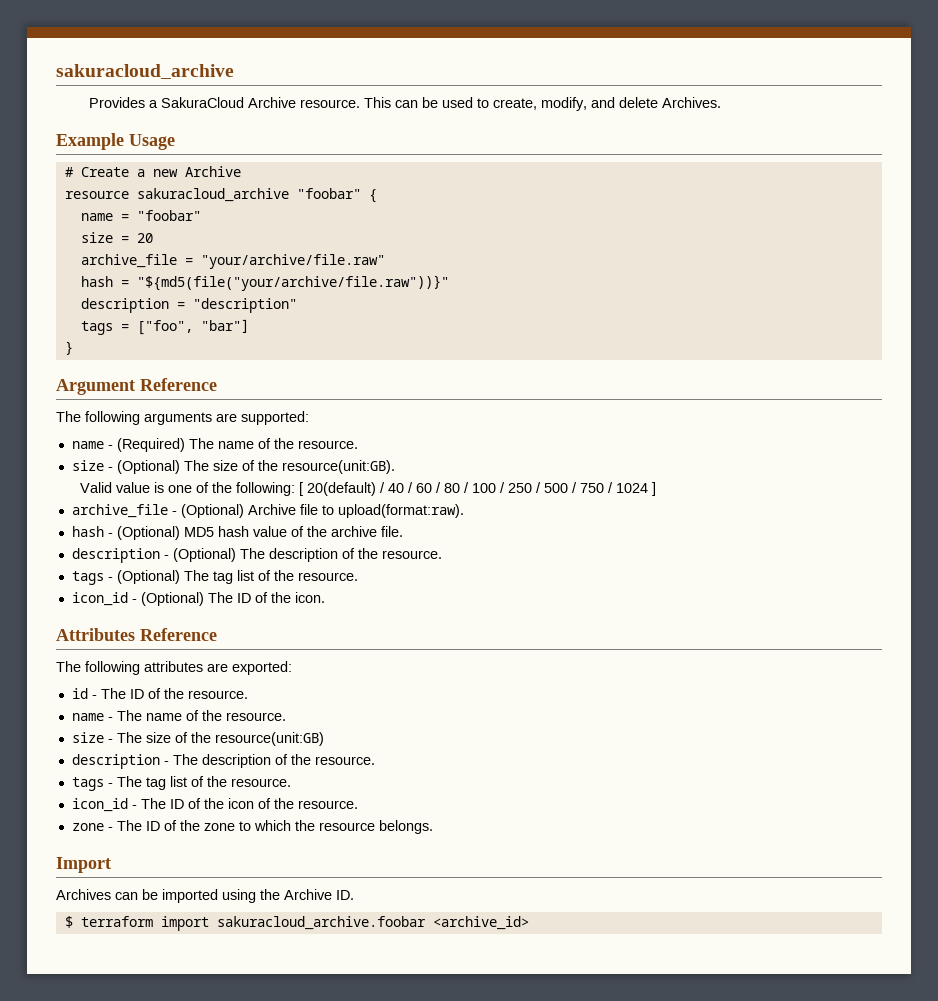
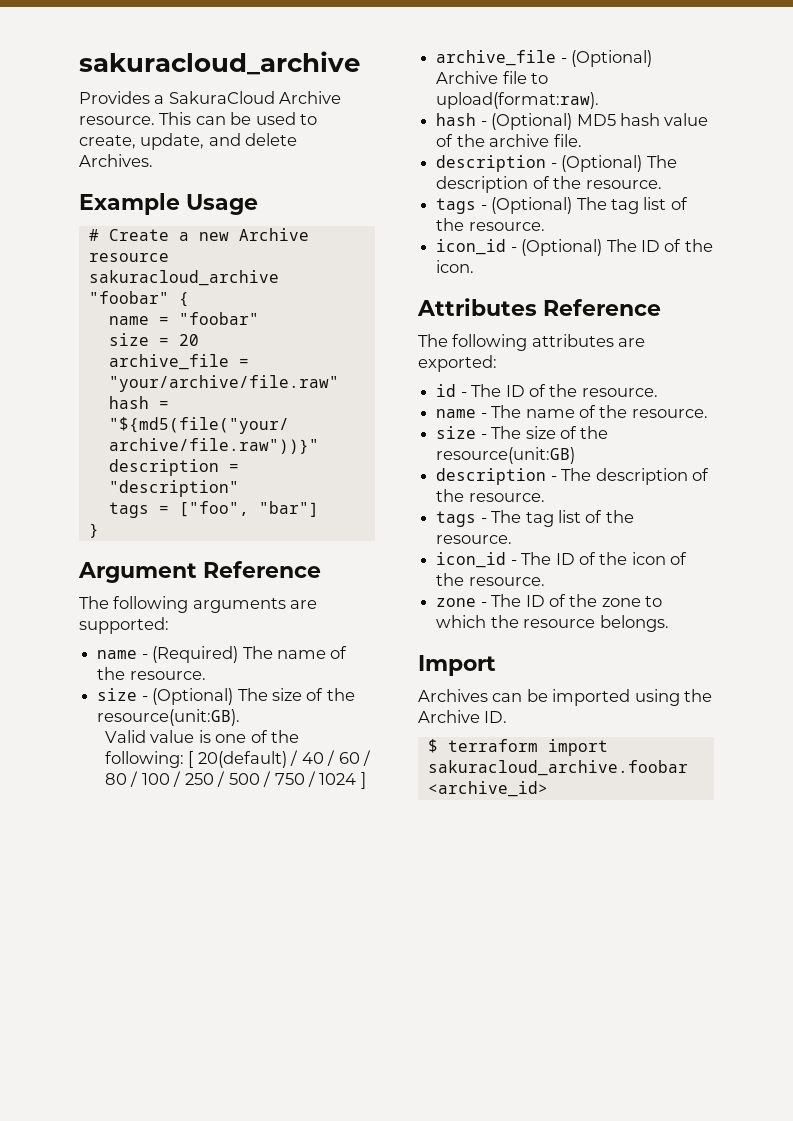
- This can be used to create, modify, and delete Archives.
+ This can be used to create, update, and delete Archives.

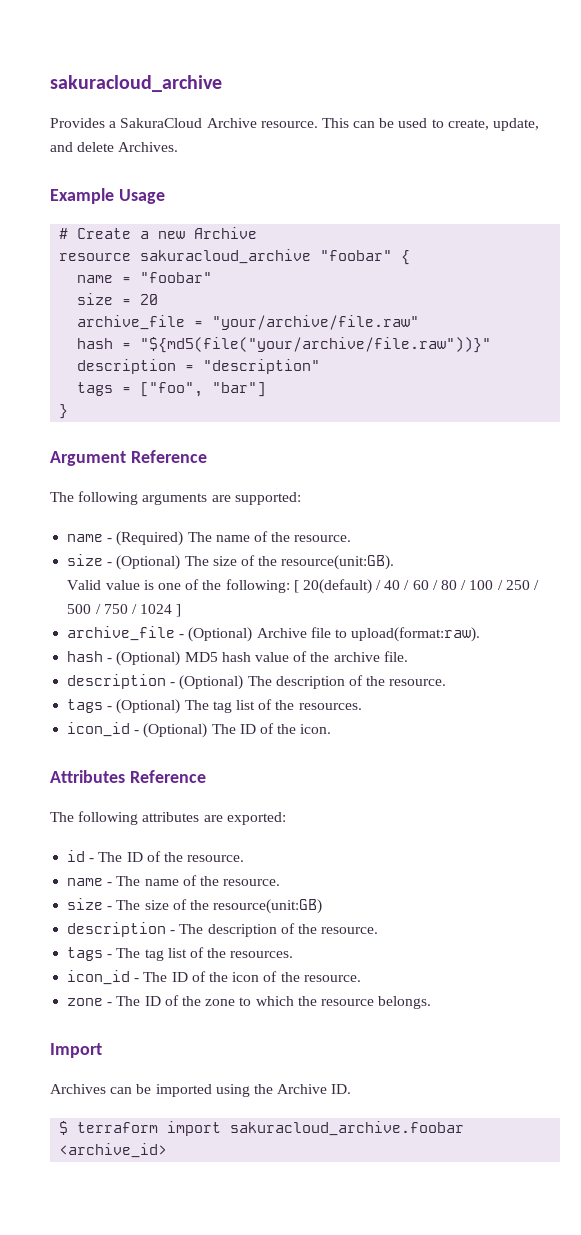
- tags - (Optional) The tag list of the resource.
+ tags - (Optional) The tag list of the resources.
- tags - The tag list of the resource.
+ tags - The tag list of the resources.

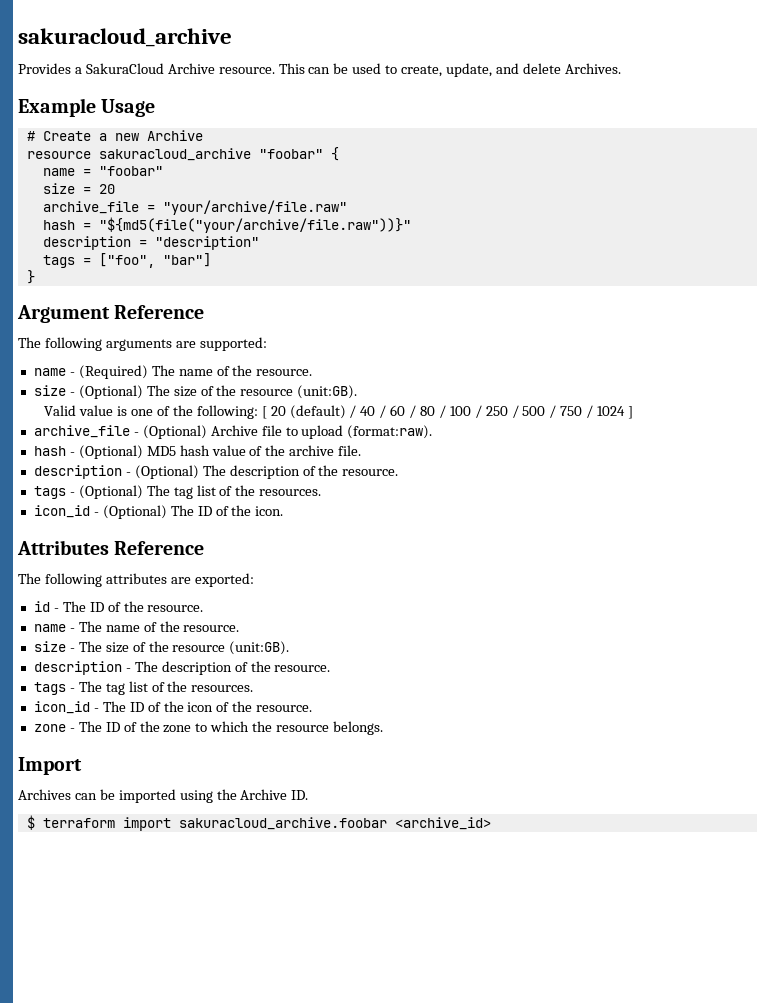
- size - (Optional) The size of the resource(unit:GB).
+ size - (Optional) The size of the resource (unit:GB).
- Valid value is one of the following: [ 20(default) / 40 / 60 / 80 / 100 / 250 / 500 / 750 / 1024 ]
+ Valid value is one of the following: [ 20 (default) / 40 / 60 / 80 / 100 / 250 / 500 / 750 / 1024 ]
- archive_file - (Optional) Archive file to upload(format:raw).
+ archive_file - (Optional) Archive file to upload (format:raw).
- size - The size of the resource(unit:GB)
+ size - The size of the resource (unit:GB).

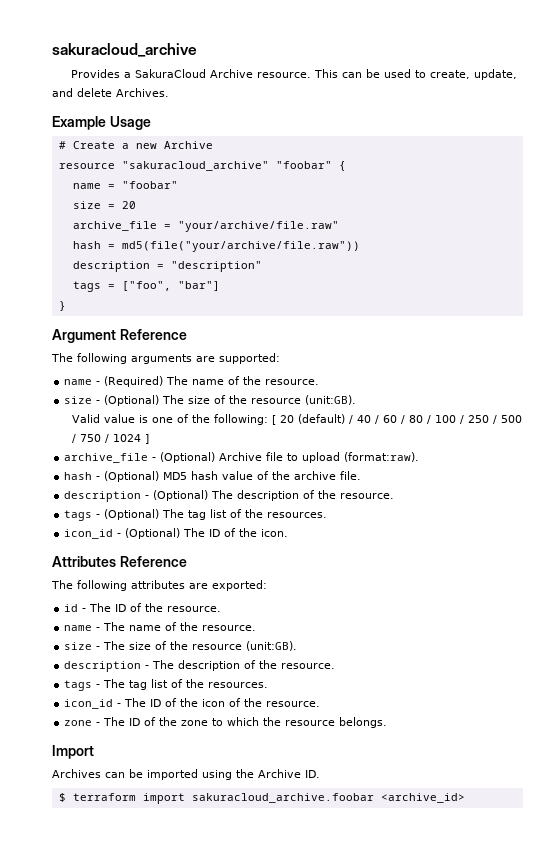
- resource sakuracloud_archive "foobar" {
+ resource "sakuracloud_archive" "foobar" {
- hash = "${md5(file("your/archive/file.raw"))}"
+ hash = md5(file("your/archive/file.raw"))

